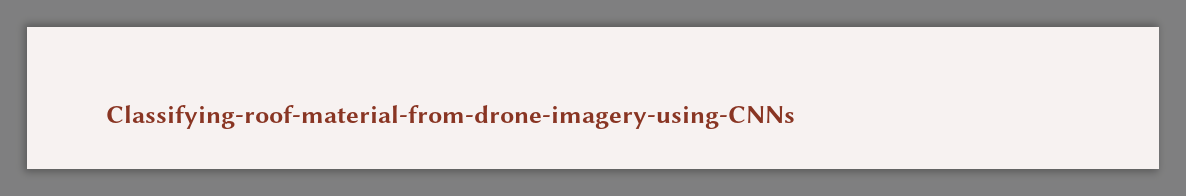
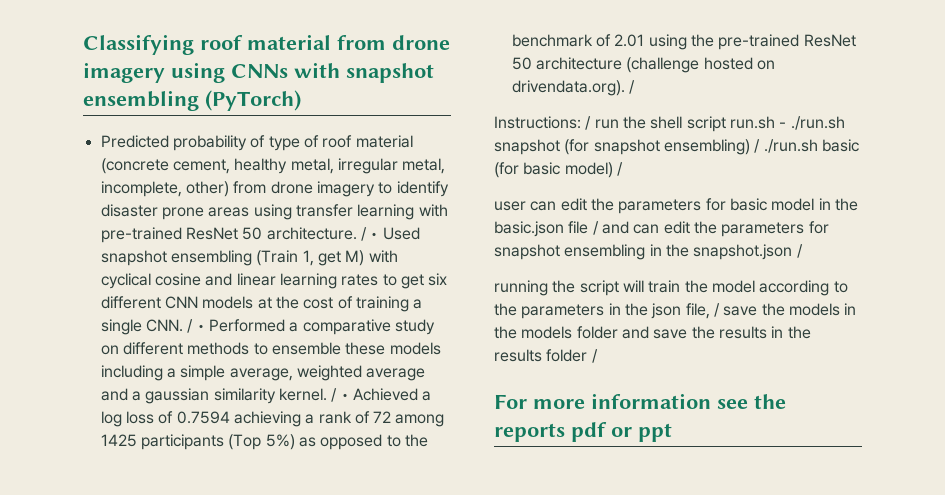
- Classifying-roof-material-from-drone-imagery-using-CNNs
+ Classifying roof material from drone imagery using CNNs with snapshot ensembling (PyTorch)
+ Predicted probability of type of roof material (concrete cement, healthy metal, irregular metal, incomplete, other) from drone imagery to identify disaster prone areas using transfer learning with pre-trained ResNet 50 architecture. / • Used snapshot ensembling (Train 1, get M) with cyclical cosine and linear learning rates to get six different CNN models at the cost of training a single CNN. / • Performed a comparative study on different methods to ensemble these models including a simple average, weighted average and a gaussian similarity kernel. / • Achieved a log loss of 0.7594 achieving a rank of 72 among 1425 participants (Top 5%) as opposed to the benchmark of 2.01 using the pre-trained ResNet 50 architecture (challenge hosted on drivendata.org). /
+ Instructions: / run the shell script run.sh - ./run.sh snapshot (for snapshot ensembling) / ./run.sh basic (for basic model) /
+ user can edit the parameters for basic model in the basic.json file / and can edit the parameters for snapshot ensembling in the snapshot.json /
+ running the script will train the model according to the parameters in the json file, / save the models in the models folder and save the results in the results folder /
+ For more information see the reports pdf or ppt

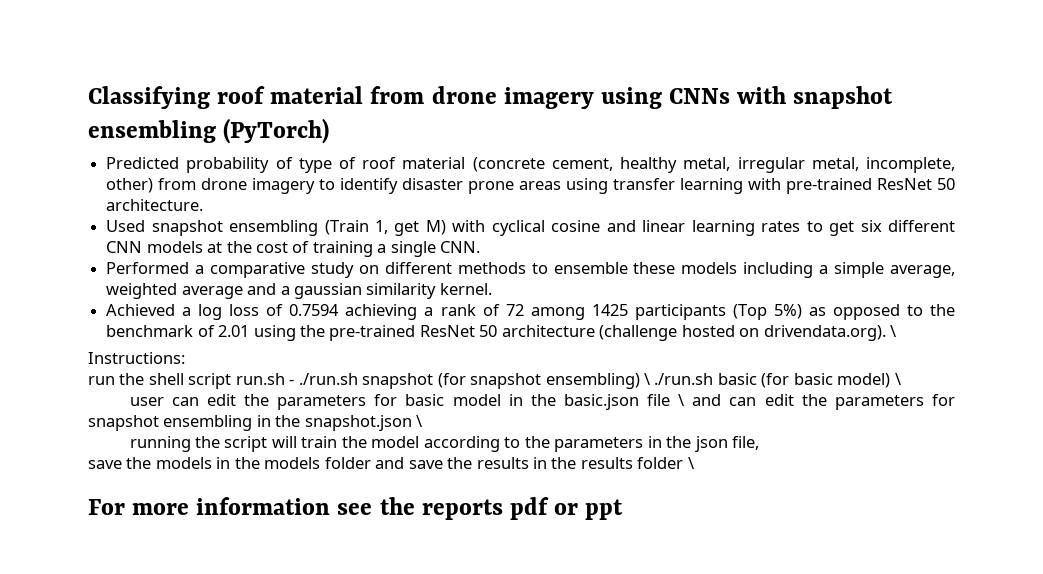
- Predicted probability of type of roof material (concrete cement, healthy metal, irregular metal, incomplete, other) from drone imagery to identify disaster prone areas using transfer learning with pre-trained ResNet 50 architecture. / • Used snapshot ensembling (Train 1, get M) with cyclical cosine and linear learning rates to get six different CNN models at the cost of training a single CNN. / • Performed a comparative study on different methods to ensemble these models including a simple average, weighted average and a gaussian similarity kernel. / • Achieved a log loss of 0.7594 achieving a rank of 72 among 1425 participants (Top 5%) as opposed to the benchmark of 2.01 using the pre-trained ResNet 50 architecture (challenge hosted on drivendata.org). /
+ Predicted probability of type of roof material (concrete cement, healthy metal, irregular metal, incomplete, other) from drone imagery to identify disaster prone areas using transfer learning with pre-trained ResNet 50 architecture.
+ Used snapshot ensembling (Train 1, get M) with cyclical cosine and linear learning rates to get six different CNN models at the cost of training a single CNN.
+ Performed a comparative study on different methods to ensemble these models including a simple average, weighted average and a gaussian similarity kernel.
+ Achieved a log loss of 0.7594 achieving a rank of 72 among 1425 participants (Top 5%) as opposed to the benchmark of 2.01 using the pre-trained ResNet 50 architecture (challenge hosted on drivendata.org). \
- Instructions: / run the shell script run.sh - ./run.sh snapshot (for snapshot ensembling) / ./run.sh basic (for basic model) /
+ Instructions:
+ run the shell script run.sh - ./run.sh snapshot (for snapshot ensembling) \ ./run.sh basic (for basic model) \
- user can edit the parameters for basic model in the basic.json file / and can edit the parameters for snapshot ensembling in the snapshot.json /
+ user can edit the parameters for basic model in the basic.json file \ and can edit the parameters for snapshot ensembling in the snapshot.json \
- running the script will train the model according to the parameters in the json file, / save the models in the models folder and save the results in the results folder /
+ running the script will train the model according to the parameters in the json file,
+ save the models in the models folder and save the results in the results folder \

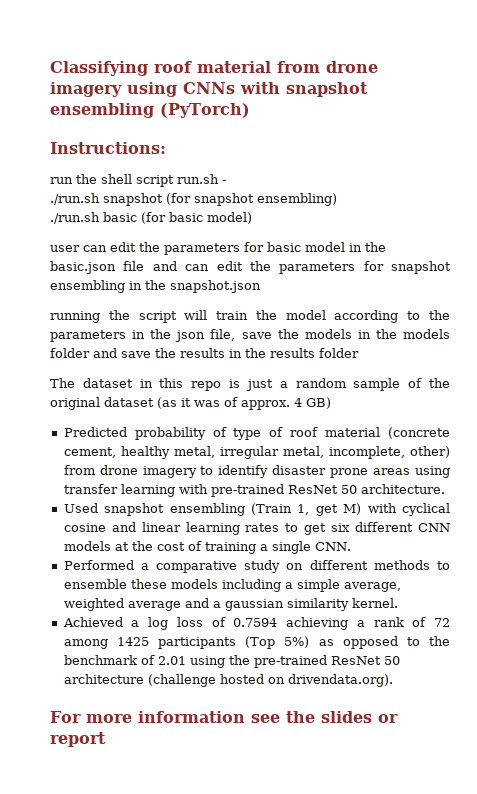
+ Instructions:
+ run the shell script run.sh -
+ ./run.sh snapshot (for snapshot ensembling)
+ ./run.sh basic (for basic model)
+ user can edit the parameters for basic model in the basic.json file and can edit the parameters for snapshot ensembling in the snapshot.json
+ running the script will train the model according to the parameters in the json file, save the models in the models folder and save the results in the results folder
+ The dataset in this repo is just a random sample of the original dataset (as it was of approx. 4 GB)
- Achieved a log loss of 0.7594 achieving a rank of 72 among 1425 participants (Top 5%) as opposed to the benchmark of 2.01 using the pre-trained ResNet 50 architecture (challenge hosted on drivendata.org). \
- Instructions:
- run the shell script run.sh - ./run.sh snapshot (for snapshot ensembling) \ ./run.sh basic (for basic model) \
- user can edit the parameters for basic model in the basic.json file \ and can edit the parameters for snapshot ensembling in the snapshot.json \
- running the script will train the model according to the parameters in the json file,
- save the models in the models folder and save the results in the results folder \
+ Achieved a log loss of 0.7594 achieving a rank of 72 among 1425 participants (Top 5%) as opposed to the benchmark of 2.01 using the pre-trained ResNet 50 architecture (challenge hosted on drivendata.org).
- For more information see the reports pdf or ppt
+ For more information see the slides or report

